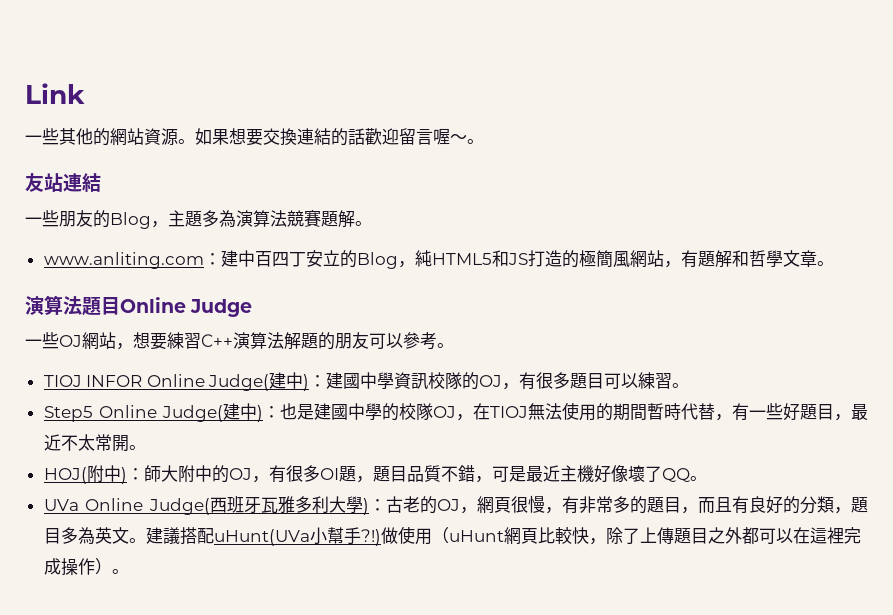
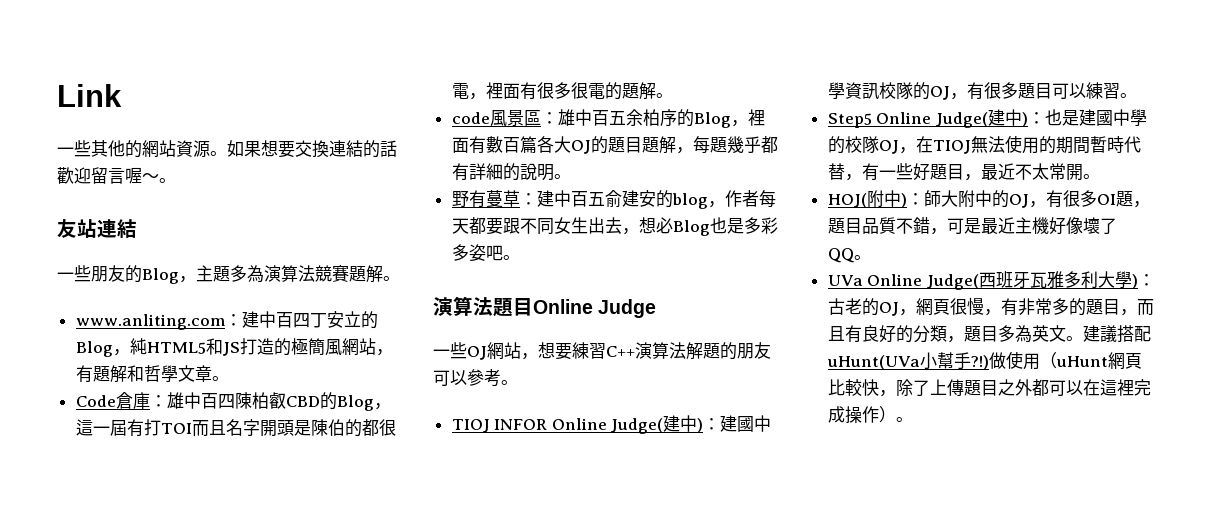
+ Code倉庫：雄中百四陳柏叡CBD的Blog，這一屆有打TOI而且名字開頭是陳伯的都很電，裡面有很多很電的題解。
+ code風景區：雄中百五余柏序的Blog，裡面有數百篇各大OJ的題目題解，每題幾乎都有詳細的說明。
+ 野有蔓草：建中百五俞建安的blog，作者每天都要跟不同女生出去，想必Blog也是多彩多姿吧。

